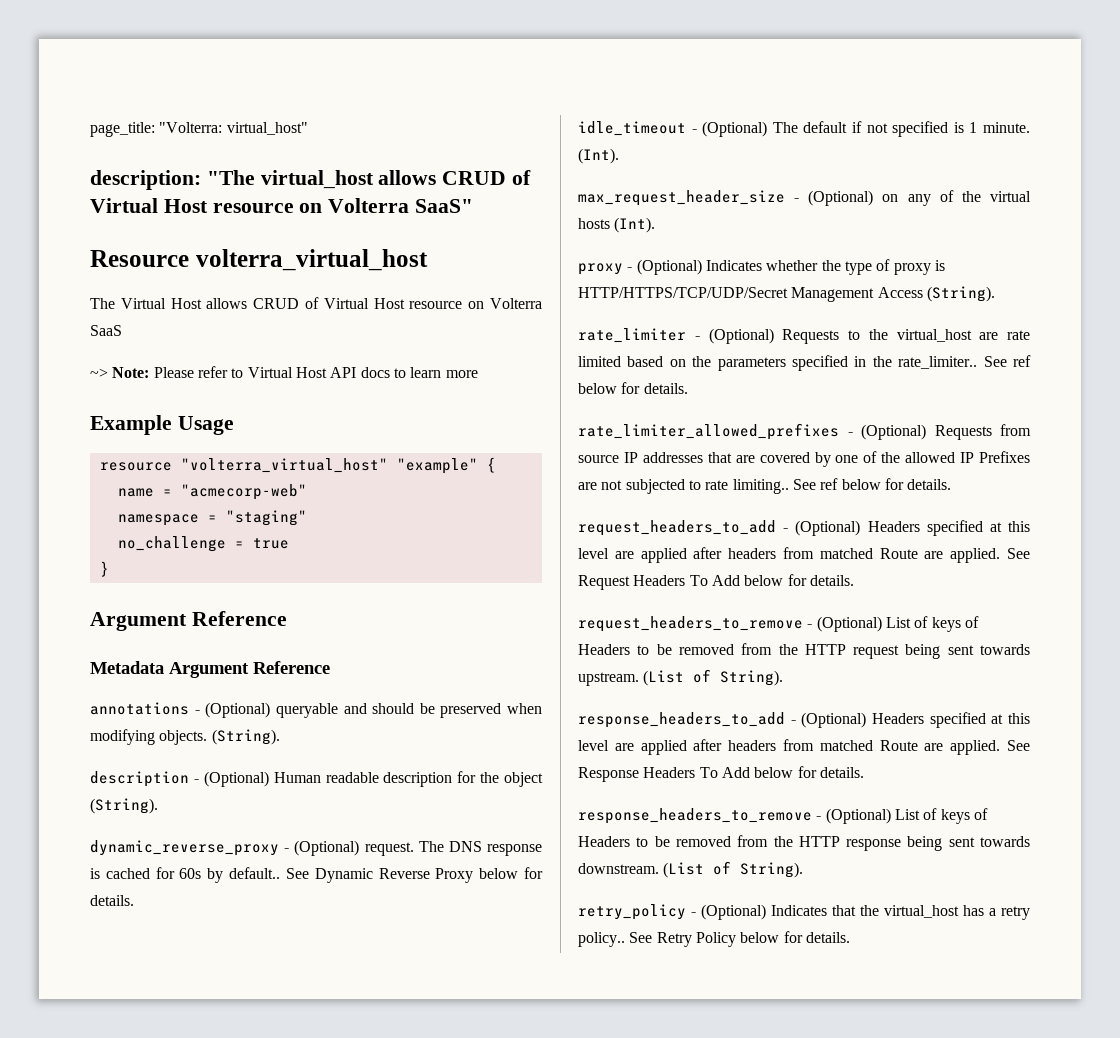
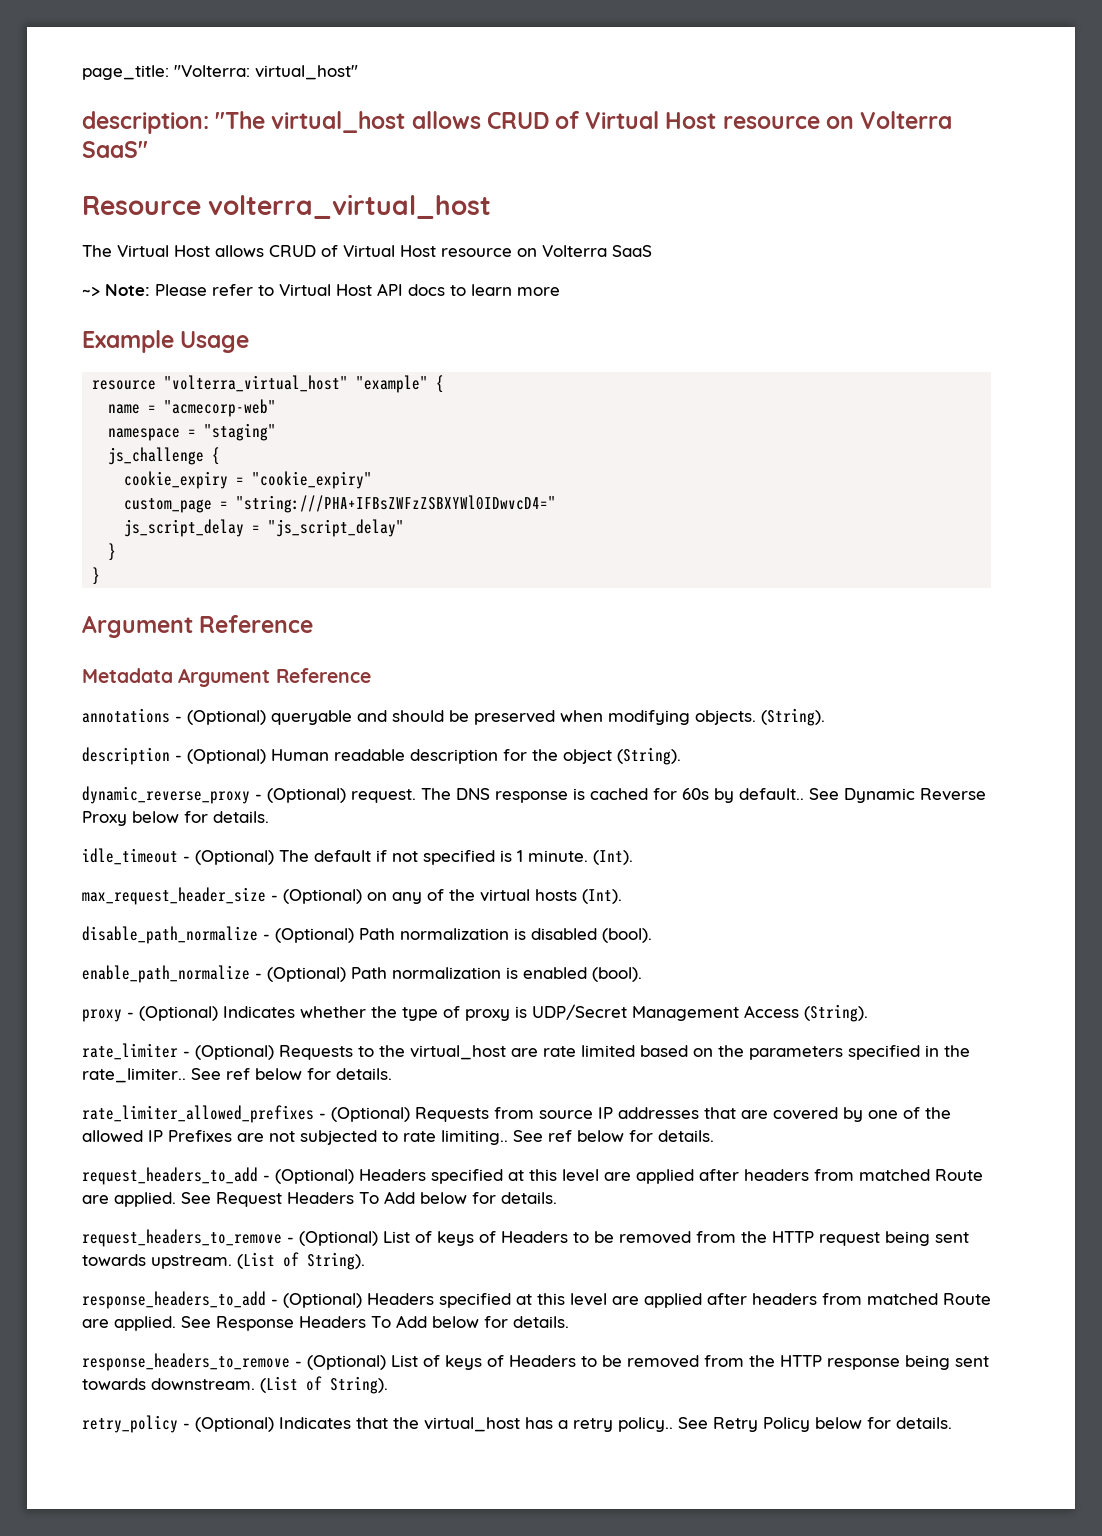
- no_challenge = true
+ js_challenge {
+ cookie_expiry = "cookie_expiry"
+ custom_page = "string:///PHA+IFBsZWFzZSBXYWl0IDwvcD4="
+ js_script_delay = "js_script_delay"
+ }
+ disable_path_normalize - (Optional) Path normalization is disabled (bool).
+ enable_path_normalize - (Optional) Path normalization is enabled (bool).
- proxy - (Optional) Indicates whether the type of proxy is HTTP/HTTPS/TCP/UDP/Secret Management Access (String).
+ proxy - (Optional) Indicates whether the type of proxy is UDP/Secret Management Access (String).

